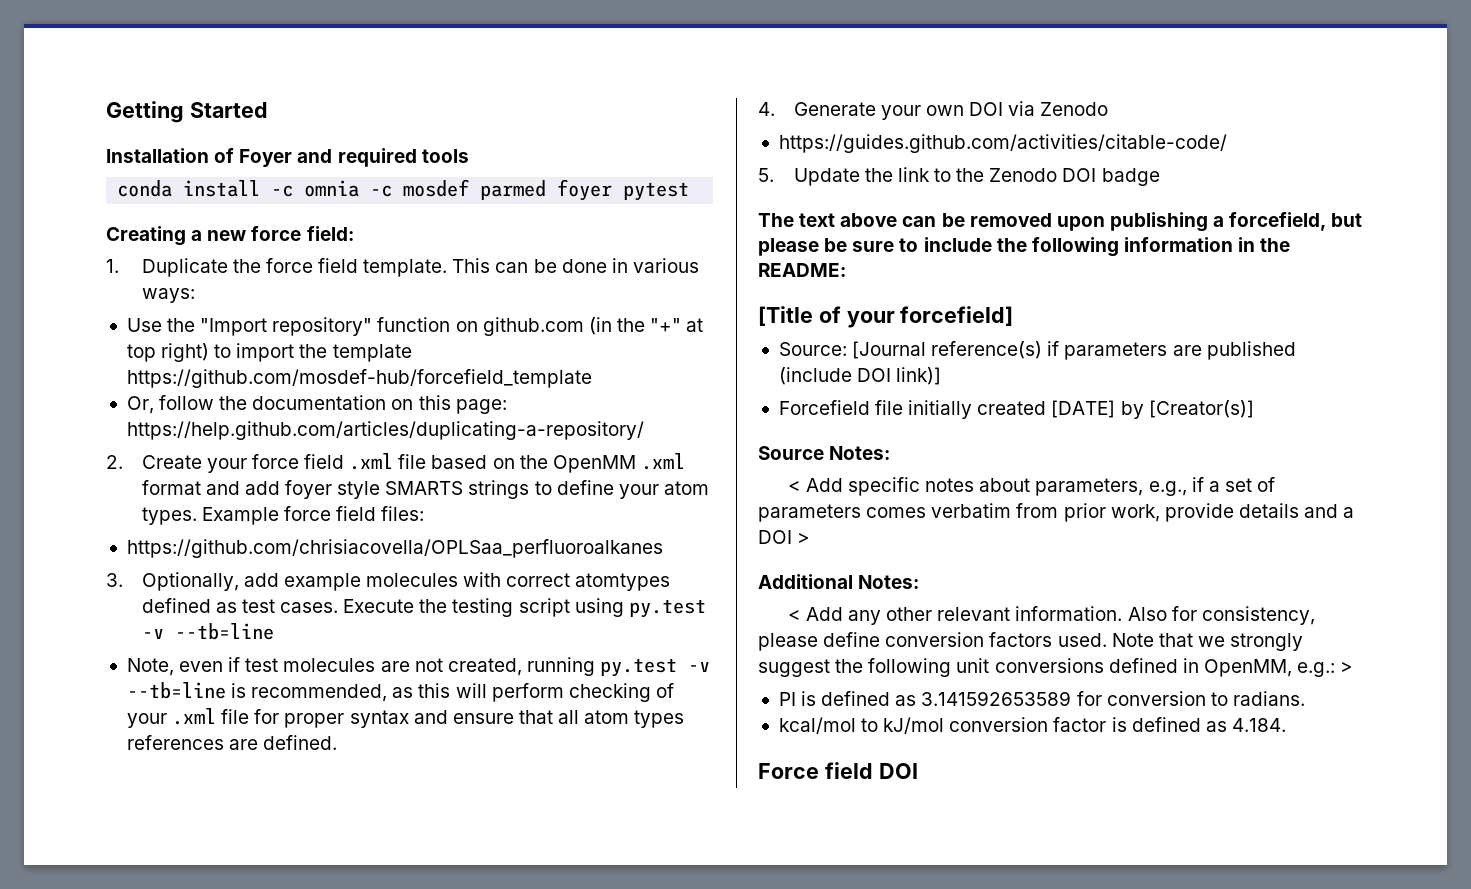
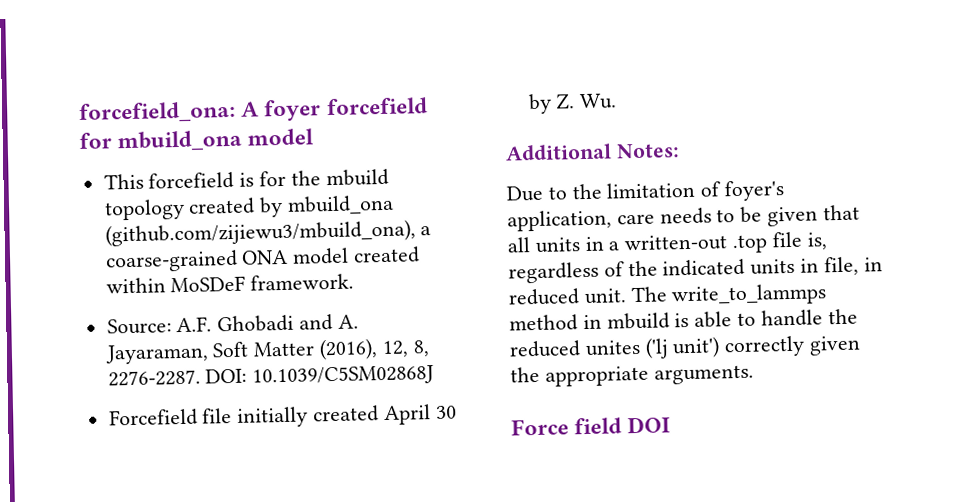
- Getting Started
- Installation of Foyer and required tools
- conda install -c omnia -c mosdef parmed foyer pytest
- Creating a new force field:
- 1. Duplicate the force field template. This can be done in various ways:
- Use the "Import repository" function on github.com (in the "+" at top right) to import the template https://github.com/mosdef-hub/forcefield_template
- Or, follow the documentation on this page: https://help.github.com/articles/duplicating-a-repository/
- 2. Create your force field .xml file based on the OpenMM .xml format and add foyer style SMARTS strings to define your atom types. Example force field files:
- https://github.com/chrisiacovella/OPLSaa_perfluoroalkanes
- 3. Optionally, add example molecules with correct atomtypes defined as test cases. Execute the testing script using py.test -v --tb=line
- Note, even if test molecules are not created, running py.test -v --tb=line is recommended, as this will perform checking of your .xml file for proper syntax and ensure that all atom types references are defined.
- 4. Generate your own DOI via Zenodo
- https://guides.github.com/activities/citable-code/
- 5. Update the link to the Zenodo DOI badge
- The text above can be removed upon publishing a forcefield, but please be sure to include the following information in the README:
- [Title of your forcefield]
- Source: [Journal reference(s) if parameters are published (include DOI link)]
- Forcefield file initially created [DATE] by [Creator(s)]
- Source Notes:
- < Add specific notes about parameters, e.g., if a set of parameters comes verbatim from prior work, provide details and a DOI >
+ forcefield_ona: A foyer forcefield for mbuild_ona model
+ This forcefield is for the mbuild topology created by mbuild_ona (github.com/zijiewu3/mbuild_ona), a coarse-grained ONA model created within MoSDeF framework.
+ Source: A.F. Ghobadi and A. Jayaraman, Soft Matter (2016), 12, 8, 2276-2287. DOI: 10.1039/C5SM02868J
+ Forcefield file initially created April 30 by Z. Wu.
  Additional Notes:
- < Add any other relevant information. Also for consistency, please define conversion factors used. Note that we strongly suggest the following unit conversions defined in OpenMM, e.g.: >
- PI is defined as 3.141592653589 for conversion to radians.
- kcal/mol to kJ/mol conversion factor is defined as 4.184.
+ Due to the limitation of foyer's application, care needs to be given that all units in a written-out .top file is, regardless of the indicated units in file, in reduced unit. The write_to_lammps method in mbuild is able to handle the reduced unites ('lj unit') correctly given the appropriate arguments.

